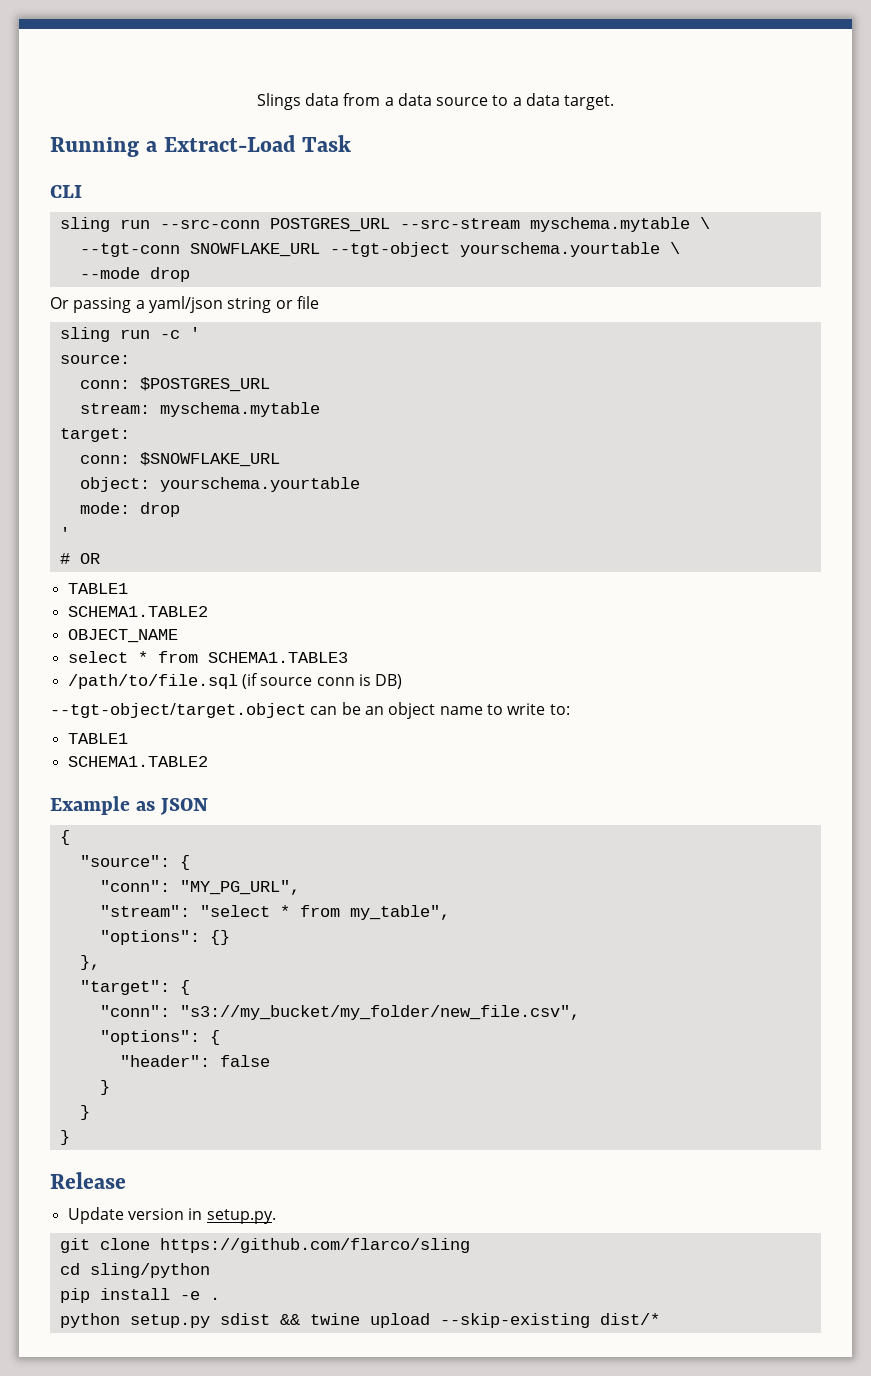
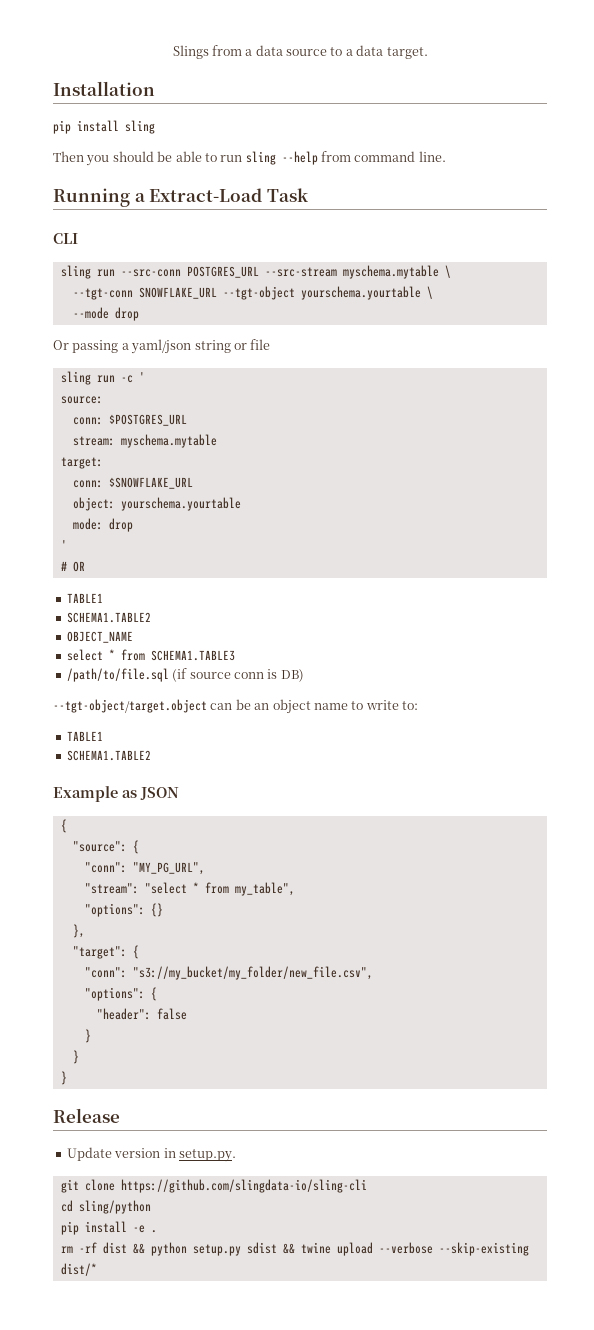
- Slings data from a data source to a data target.
+ Slings from a data source to a data target.
+ Installation
+ pip install sling
+ Then you should be able to run sling --help from command line.
- git clone https://github.com/flarco/sling
+ git clone https://github.com/slingdata-io/sling-cli
- python setup.py sdist && twine upload --skip-existing dist/*
+ rm -rf dist && python setup.py sdist && twine upload --verbose --skip-existing dist/*

